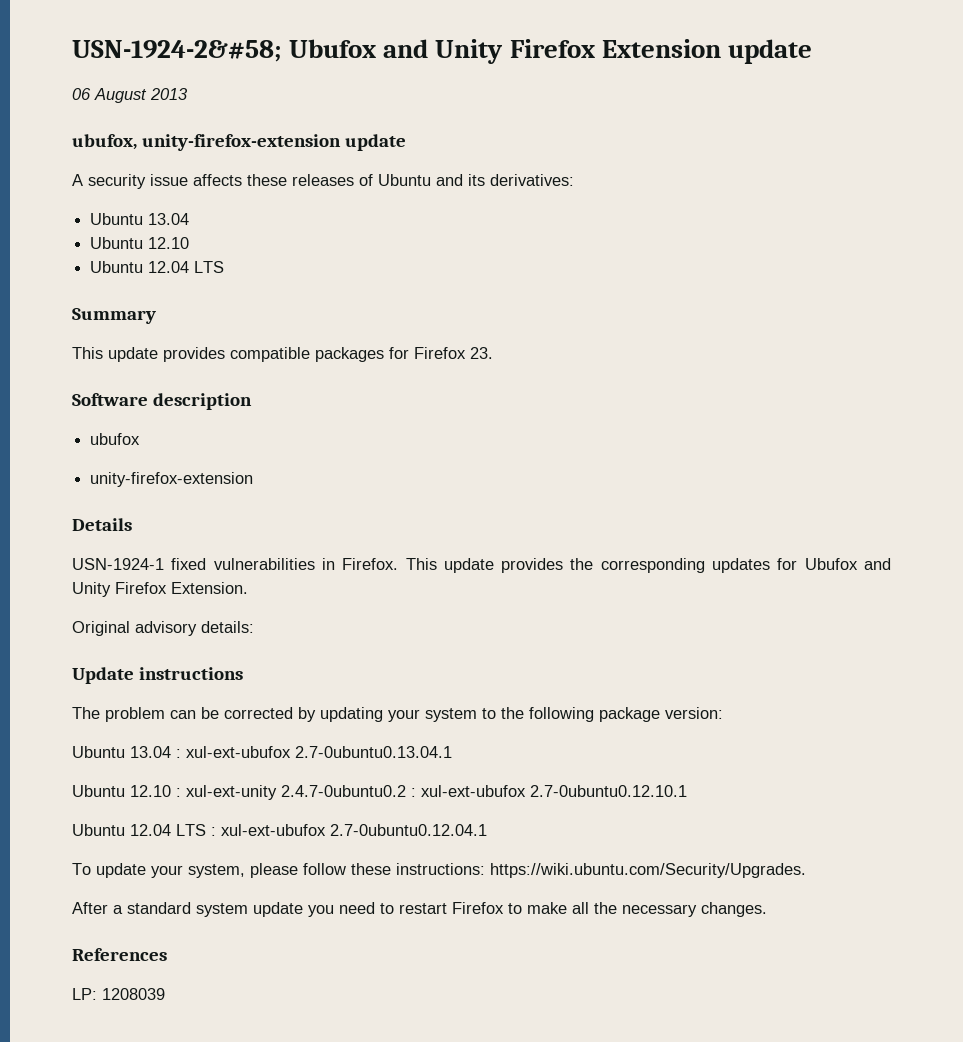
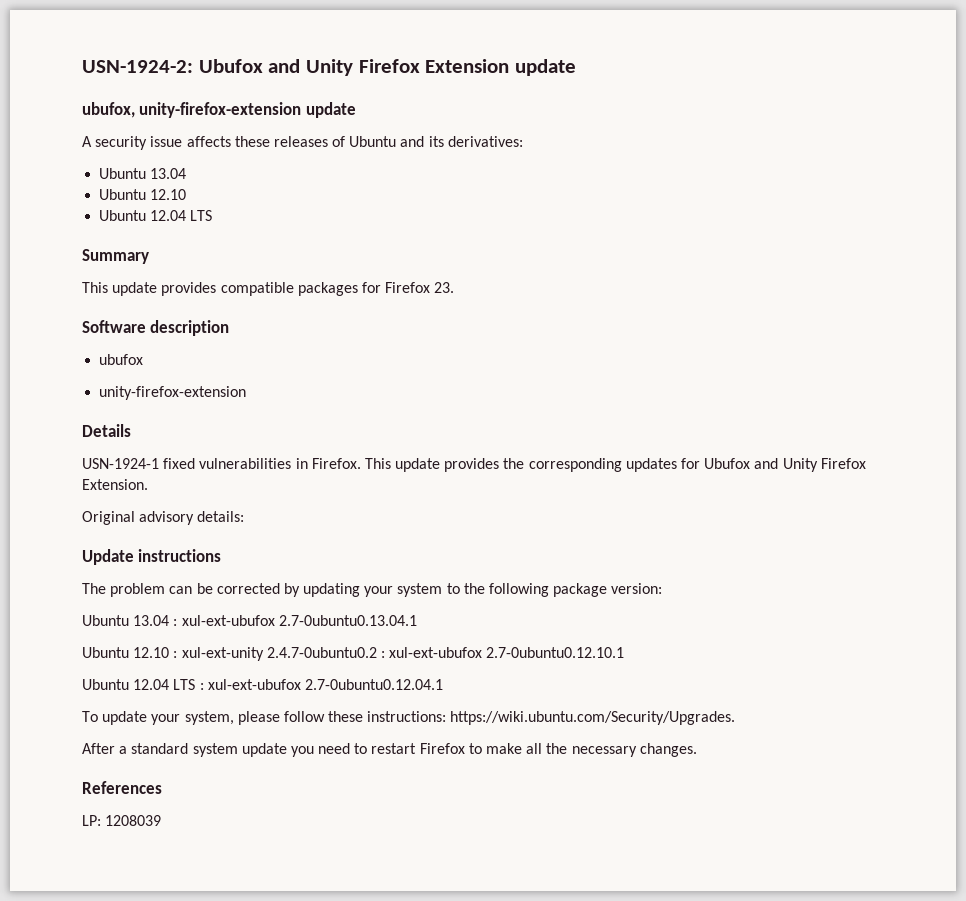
- USN-1924-2&#58; Ubufox and Unity Firefox Extension update
+ USN-1924-2: Ubufox and Unity Firefox Extension update
- 06 August 2013

